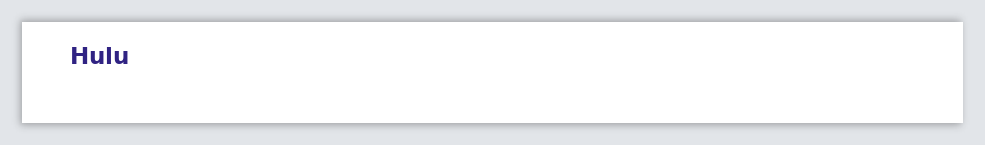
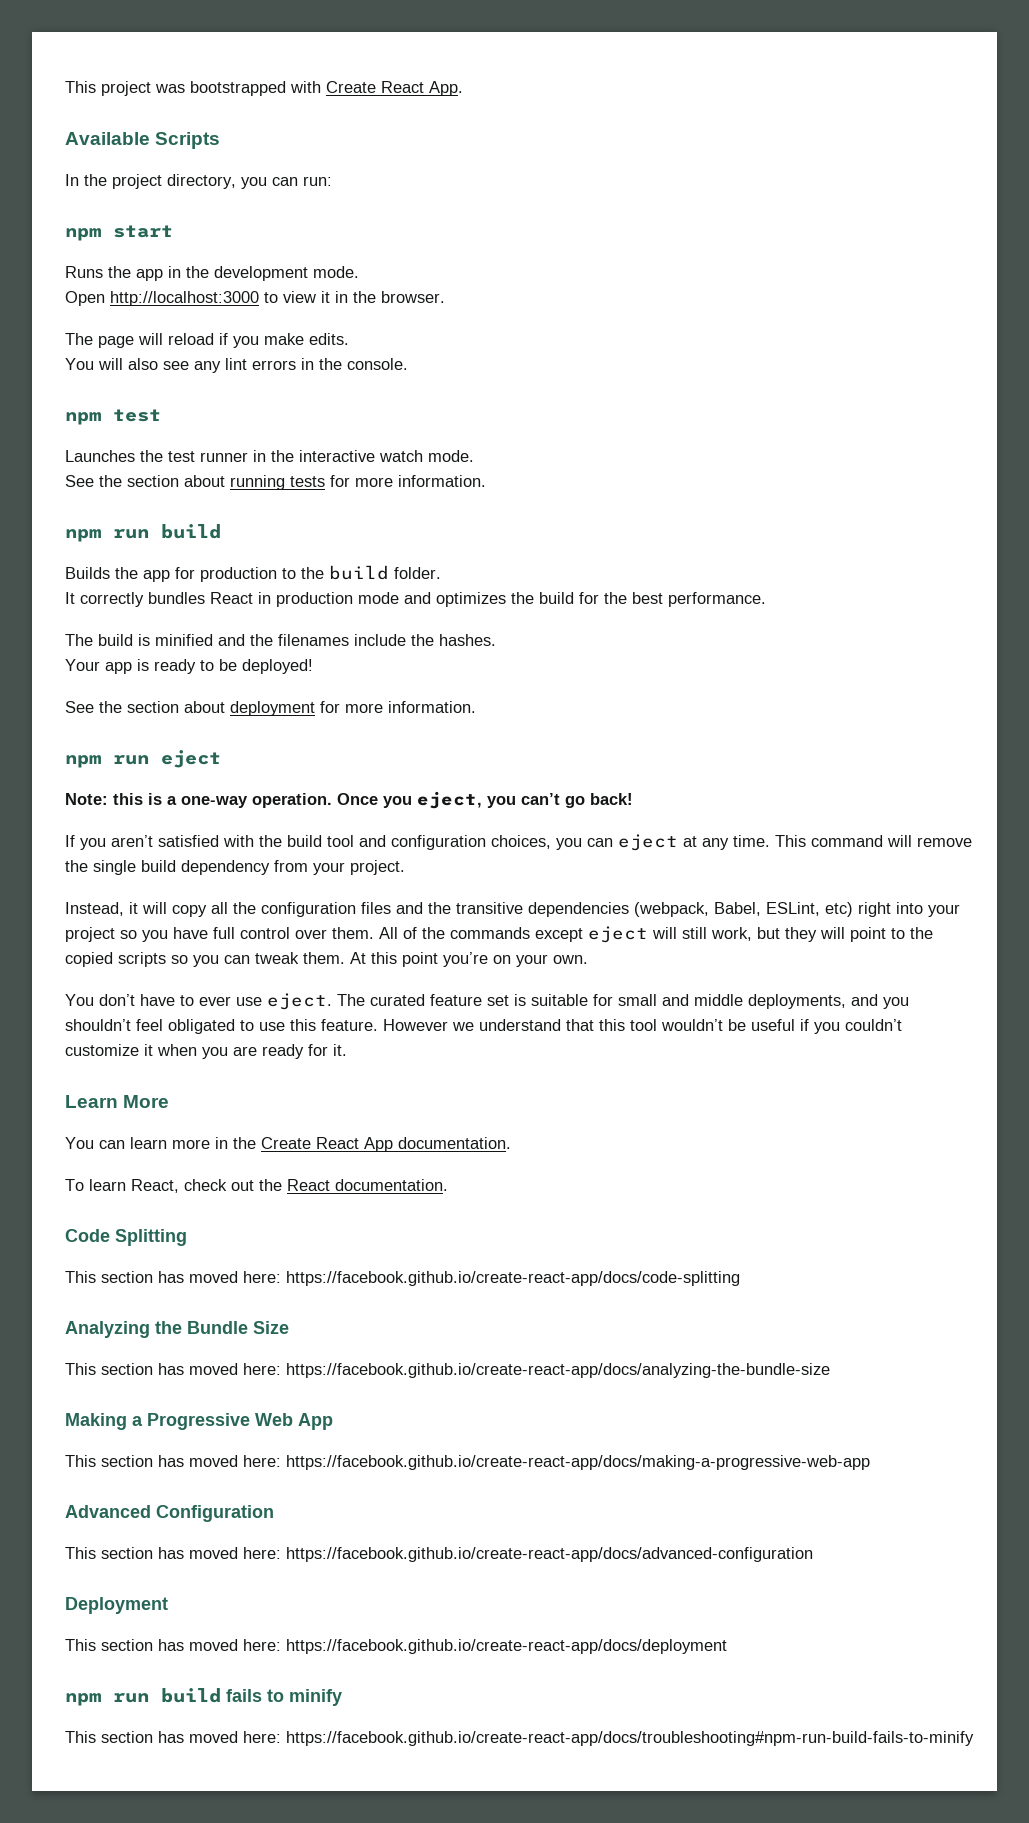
- Hulu
+ This project was bootstrapped with Create React App.
+ Available Scripts
+ In the project directory, you can run:
+ npm start
+ Runs the app in the development mode.
+ Open http://localhost:3000 to view it in the browser.
+ The page will reload if you make edits.
+ You will also see any lint errors in the console.
+ npm test
+ Launches the test runner in the interactive watch mode.
+ See the section about running tests for more information.
+ npm run build
+ Builds the app for production to the build folder.
+ It correctly bundles React in production mode and optimizes the build for the best performance.
+ The build is minified and the filenames include the hashes.
+ Your app is ready to be deployed!
+ See the section about deployment for more information.
+ npm run eject
+ Note: this is a one-way operation. Once you eject, you can’t go back!
+ If you aren’t satisfied with the build tool and configuration choices, you can eject at any time. This command will remove the single build dependency from your project.
+ Instead, it will copy all the configuration files and the transitive dependencies (webpack, Babel, ESLint, etc) right into your project so you have full control over them. All of the commands except eject will still work, but they will point to the copied scripts so you can tweak them. At this point you’re on your own.
+ You don’t have to ever use eject. The curated feature set is suitable for small and middle deployments, and you shouldn’t feel obligated to use this feature. However we understand that this tool wouldn’t be useful if you couldn’t customize it when you are ready for it.
+ Learn More
+ You can learn more in the Create React App documentation.
+ To learn React, check out the React documentation.
+ Code Splitting
+ This section has moved here: https://facebook.github.io/create-react-app/docs/code-splitting
+ Analyzing the Bundle Size
+ This section has moved here: https://facebook.github.io/create-react-app/docs/analyzing-the-bundle-size
+ Making a Progressive Web App
+ This section has moved here: https://facebook.github.io/create-react-app/docs/making-a-progressive-web-app
+ Advanced Configuration
+ This section has moved here: https://facebook.github.io/create-react-app/docs/advanced-configuration
+ Deployment
+ This section has moved here: https://facebook.github.io/create-react-app/docs/deployment
+ npm run build fails to minify
+ This section has moved here: https://facebook.github.io/create-react-app/docs/troubleshooting#npm-run-build-fails-to-minify

